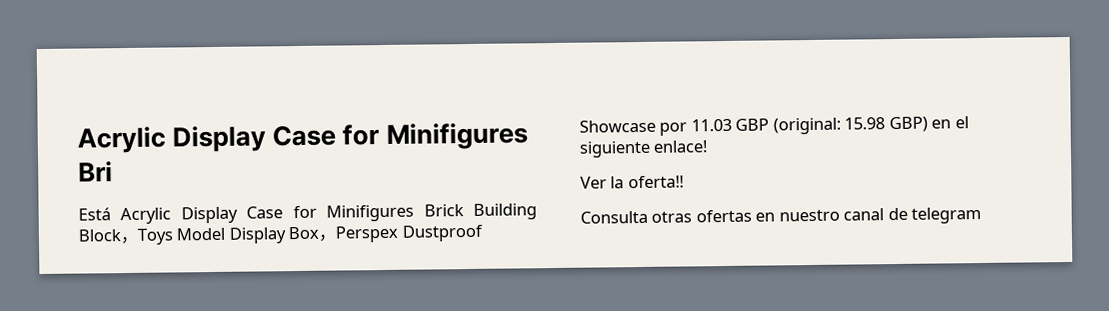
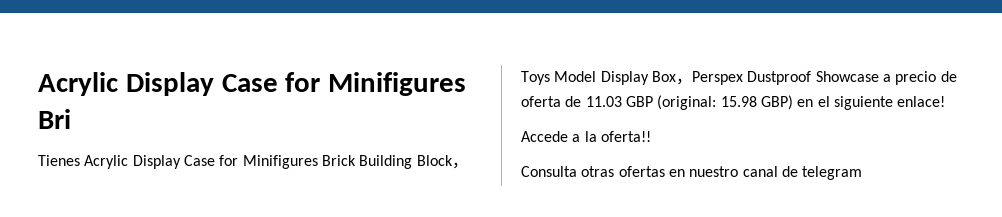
- Está Acrylic Display Case for Minifigures Brick Building Block，Toys Model Display Box，Perspex Dustproof Showcase por 11.03 GBP (original: 15.98 GBP) en el siguiente enlace!
+ Tienes Acrylic Display Case for Minifigures Brick Building Block，Toys Model Display Box，Perspex Dustproof Showcase a precio de oferta de 11.03 GBP (original: 15.98 GBP) en el siguiente enlace!
- Ver la oferta!!
+ Accede a la oferta!!

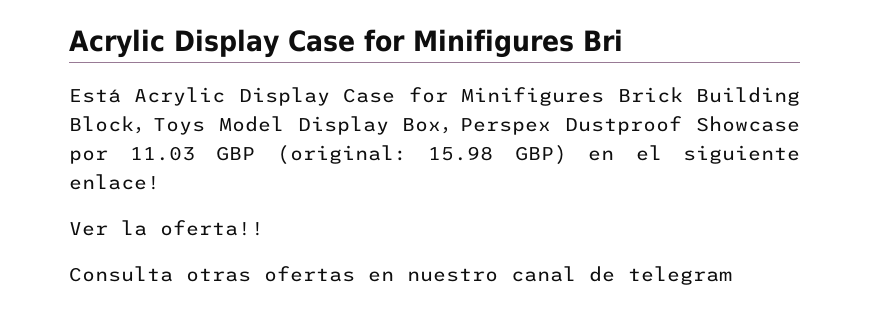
- Tienes Acrylic Display Case for Minifigures Brick Building Block，Toys Model Display Box，Perspex Dustproof Showcase a precio de oferta de 11.03 GBP (original: 15.98 GBP) en el siguiente enlace!
+ Está Acrylic Display Case for Minifigures Brick Building Block，Toys Model Display Box，Perspex Dustproof Showcase por 11.03 GBP (original: 15.98 GBP) en el siguiente enlace!
- Accede a la oferta!!
+ Ver la oferta!!

